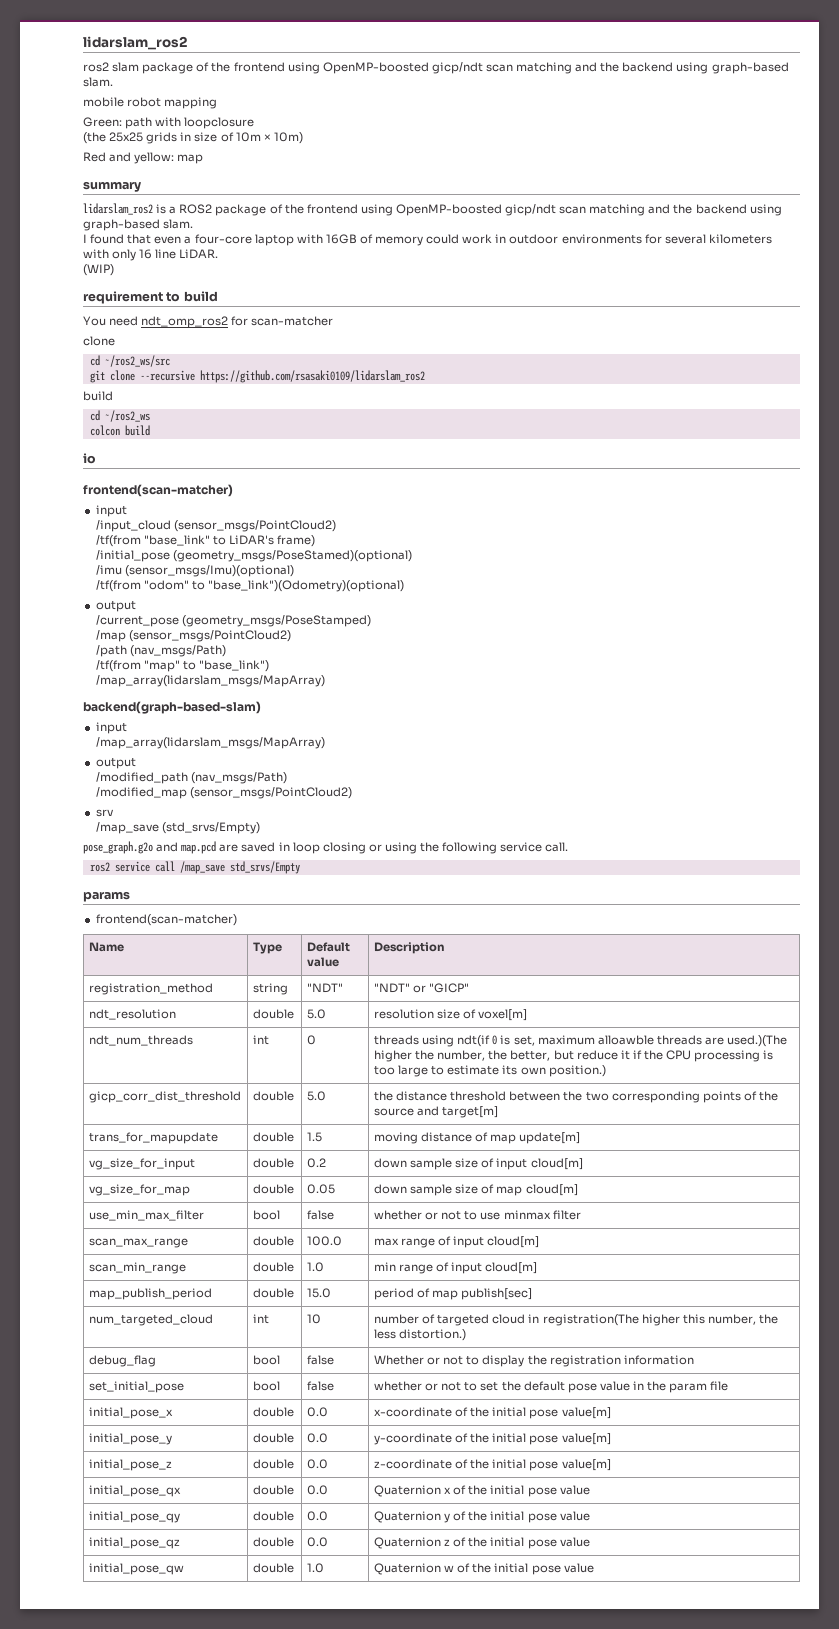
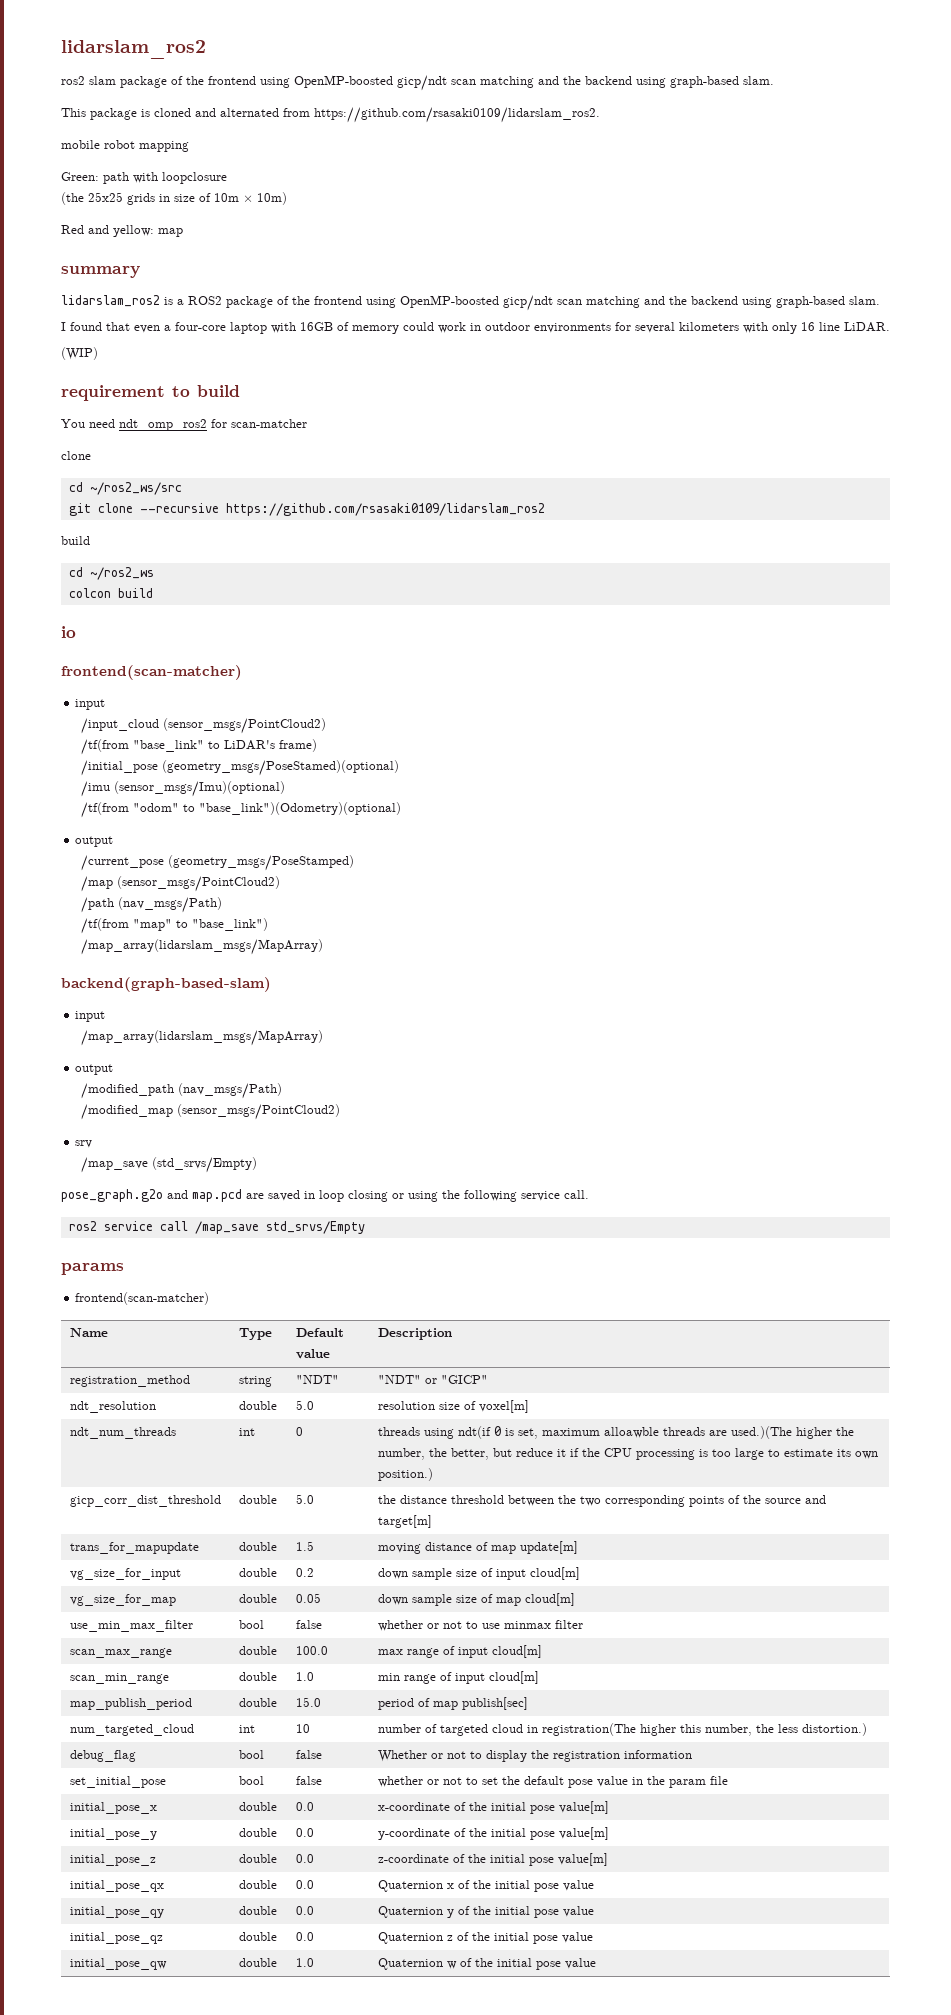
+ This package is cloned and alternated from https://github.com/rsasaki0109/lidarslam_ros2.

